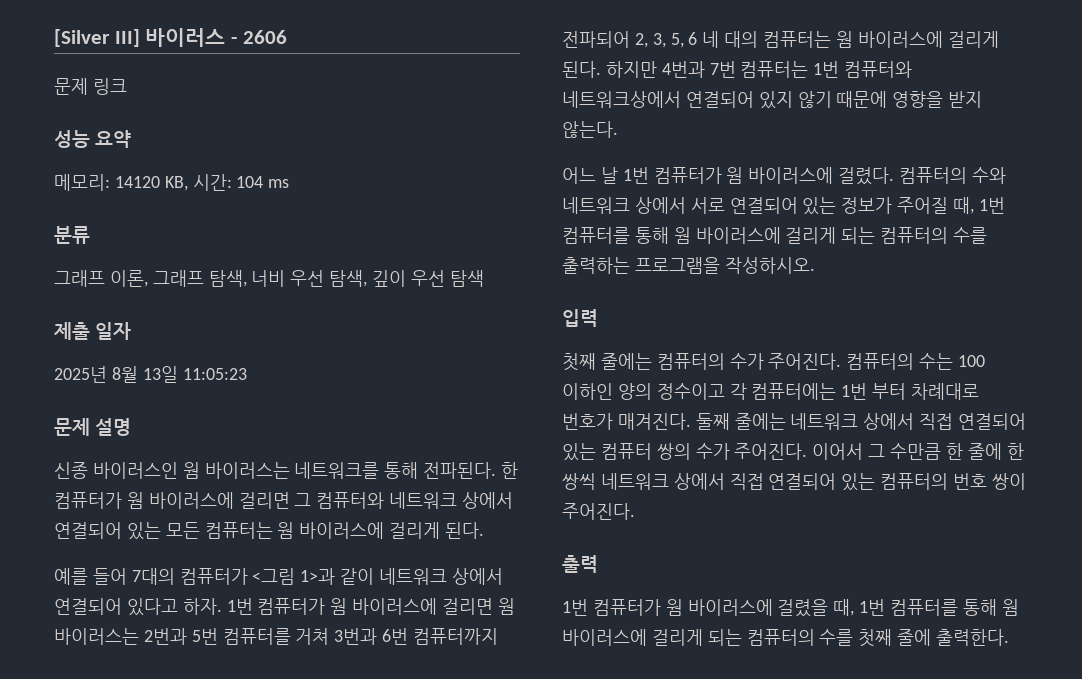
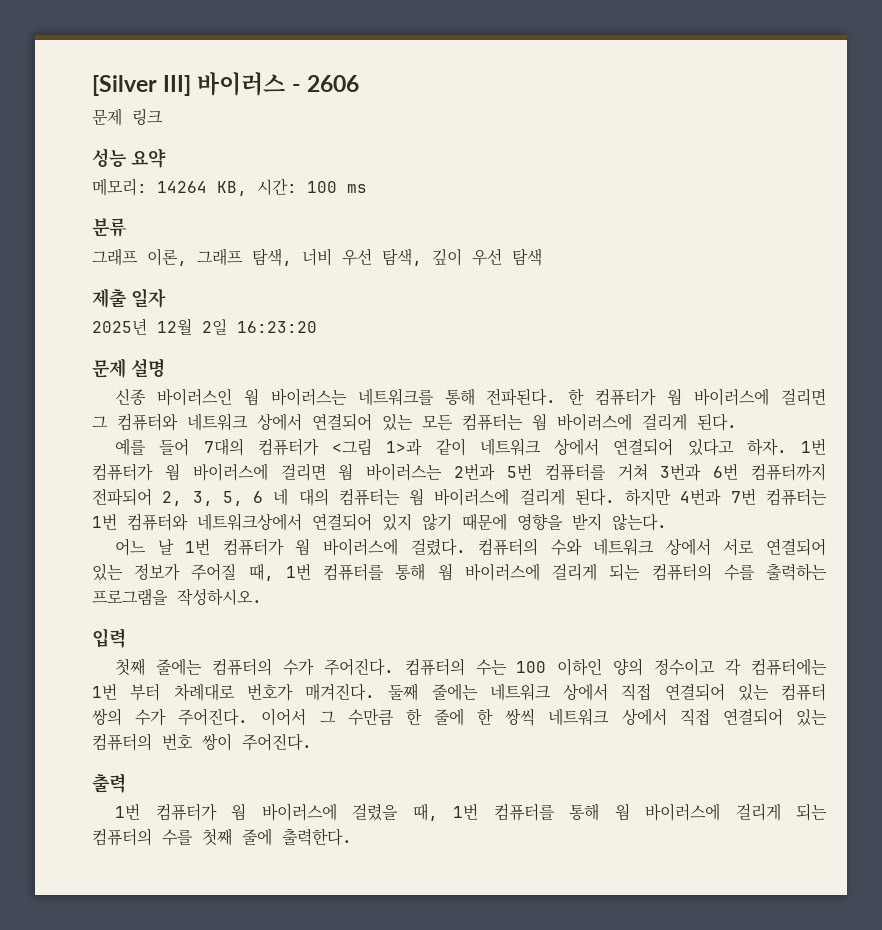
- 메모리: 14120 KB, 시간: 104 ms
+ 메모리: 14264 KB, 시간: 100 ms
- 2025년 8월 13일 11:05:23
+ 2025년 12월 2일 16:23:20

